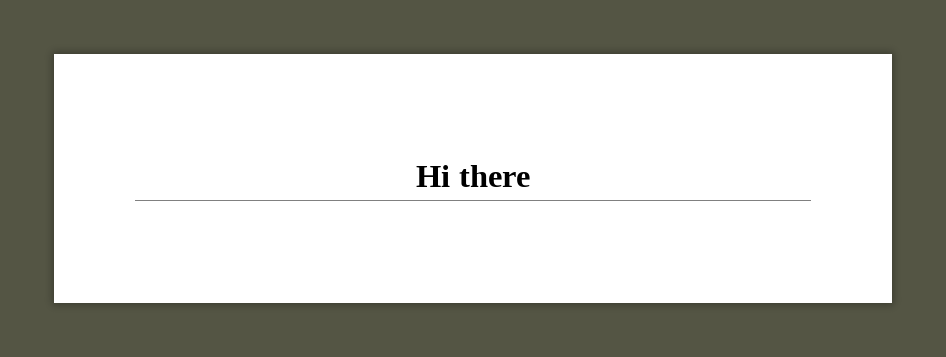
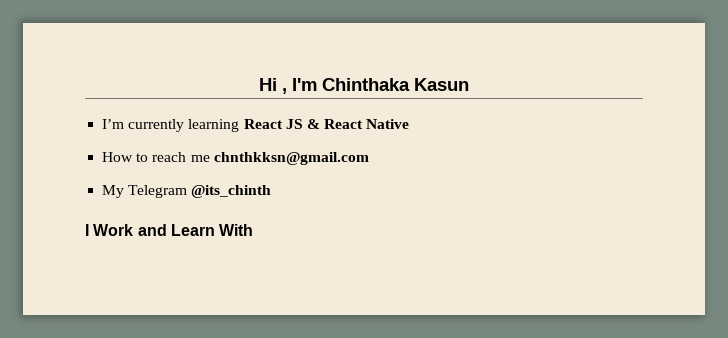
- Hi there
+ Hi , I'm Chinthaka Kasun
+ I’m currently learning React JS & React Native
+ How to reach me chnthkksn@gmail.com
+ My Telegram @its_chinth
+ I Work and Learn With

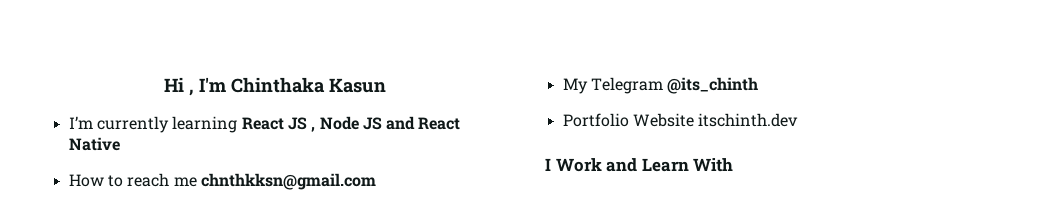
- I’m currently learning React JS & React Native
+ I’m currently learning React JS , Node JS and React Native
+ Portfolio Website itschinth.dev

